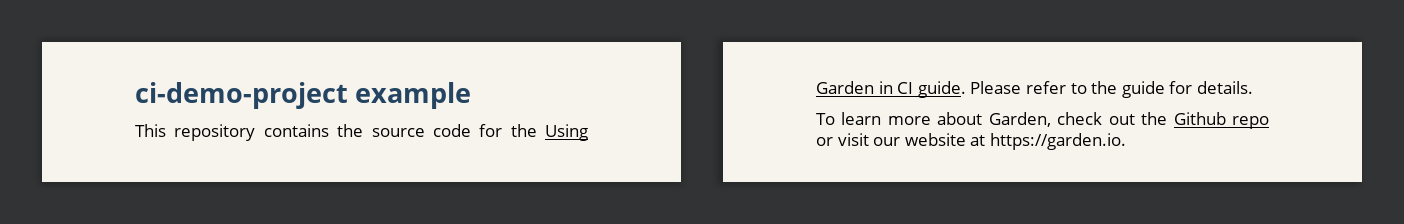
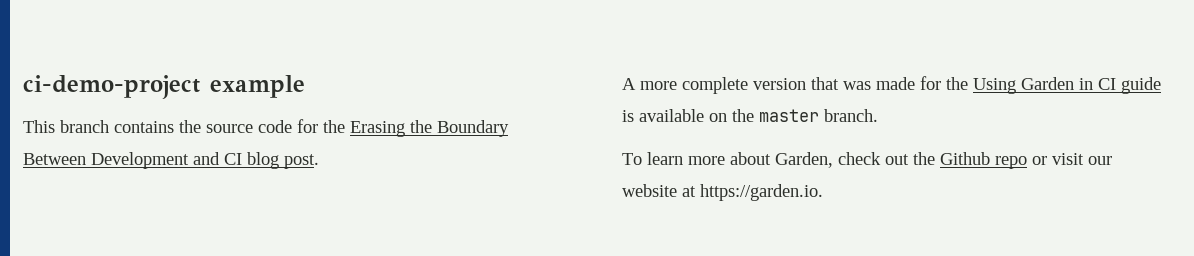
- This repository contains the source code for the Using Garden in CI guide. Please refer to the guide for details.
+ This branch contains the source code for the Erasing the Boundary Between Development and CI blog post.
+ A more complete version that was made for the Using Garden in CI guide is available on the master branch.

